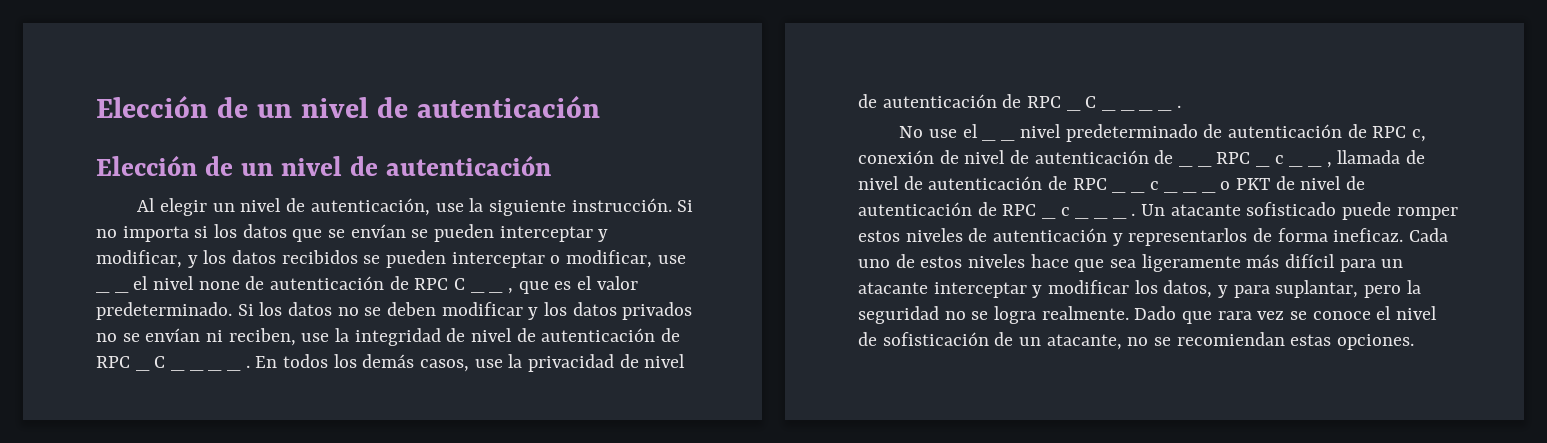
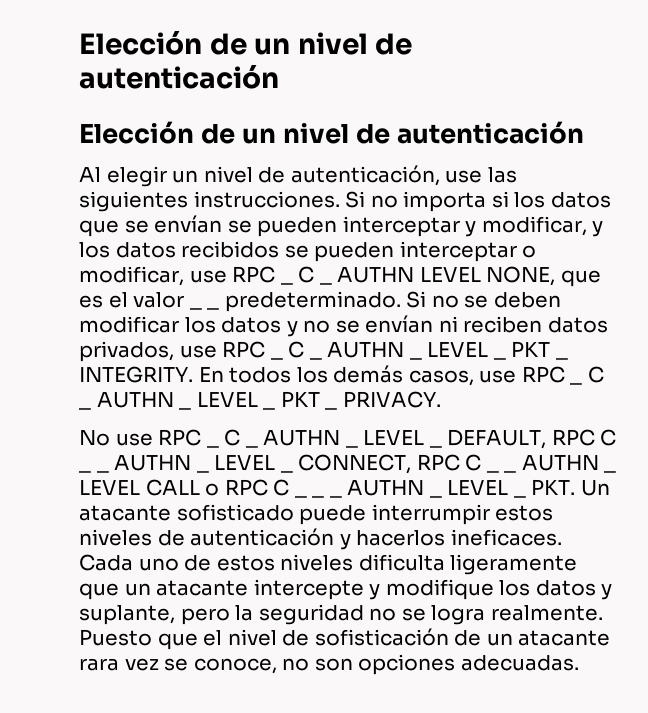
- Al elegir un nivel de autenticación, use la siguiente instrucción.
+ Al elegir un nivel de autenticación, use las siguientes instrucciones.
- Si no importa si los datos que se envían se pueden interceptar y modificar, y los datos recibidos se pueden interceptar o modificar, use _ _ el nivel none de autenticación de RPC C _ _ , que es el valor predeterminado. Si los datos no se deben modificar y los datos privados no se envían ni reciben, use la integridad de nivel de autenticación de RPC _ C _ _ _ _ .
+ Si no importa si los datos que se envían se pueden interceptar y modificar, y los datos recibidos se pueden interceptar o modificar, use RPC _ C _ AUTHN LEVEL NONE, que es el valor _ _ predeterminado. Si no se deben modificar los datos y no se envían ni reciben datos privados, use RPC _ C _ AUTHN _ LEVEL _ PKT _ INTEGRITY.
- En todos los demás casos, use la privacidad de nivel de autenticación de RPC _ C _ _ _ _ .
- No use el _ _ nivel predeterminado de autenticación de RPC c, conexión de nivel de autenticación de _ _ RPC _ c _ _ , llamada de nivel de autenticación de RPC _ _ c _ _ _ o PKT de nivel de autenticación de RPC _ c _ _ _ . Un atacante sofisticado puede romper estos niveles de autenticación y representarlos de forma ineficaz.
+ En todos los demás casos, use RPC _ C _ AUTHN _ LEVEL _ PKT _ PRIVACY.
+ No use RPC _ C _ AUTHN _ LEVEL _ DEFAULT, RPC C _ _ AUTHN _ LEVEL _ CONNECT, RPC C _ _ AUTHN _ LEVEL CALL o RPC C _ _ _ AUTHN _ LEVEL _ PKT. Un atacante sofisticado puede interrumpir estos niveles de autenticación y hacerlos ineficaces.
- Cada uno de estos niveles hace que sea ligeramente más difícil para un atacante interceptar y modificar los datos, y para suplantar, pero la seguridad no se logra realmente.
+ Cada uno de estos niveles dificulta ligeramente que un atacante intercepte y modifique los datos y suplante, pero la seguridad no se logra realmente.
- Dado que rara vez se conoce el nivel de sofisticación de un atacante, no se recomiendan estas opciones.
+ Puesto que el nivel de sofisticación de un atacante rara vez se conoce, no son opciones adecuadas.

